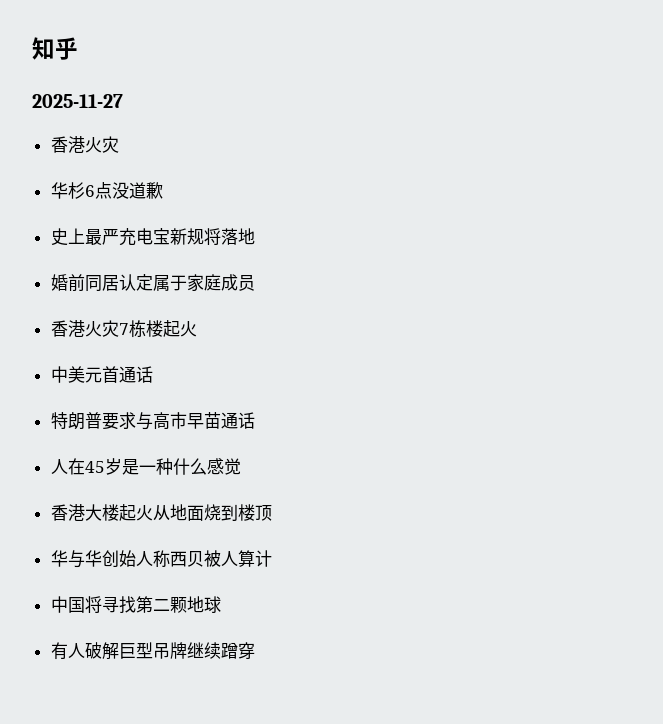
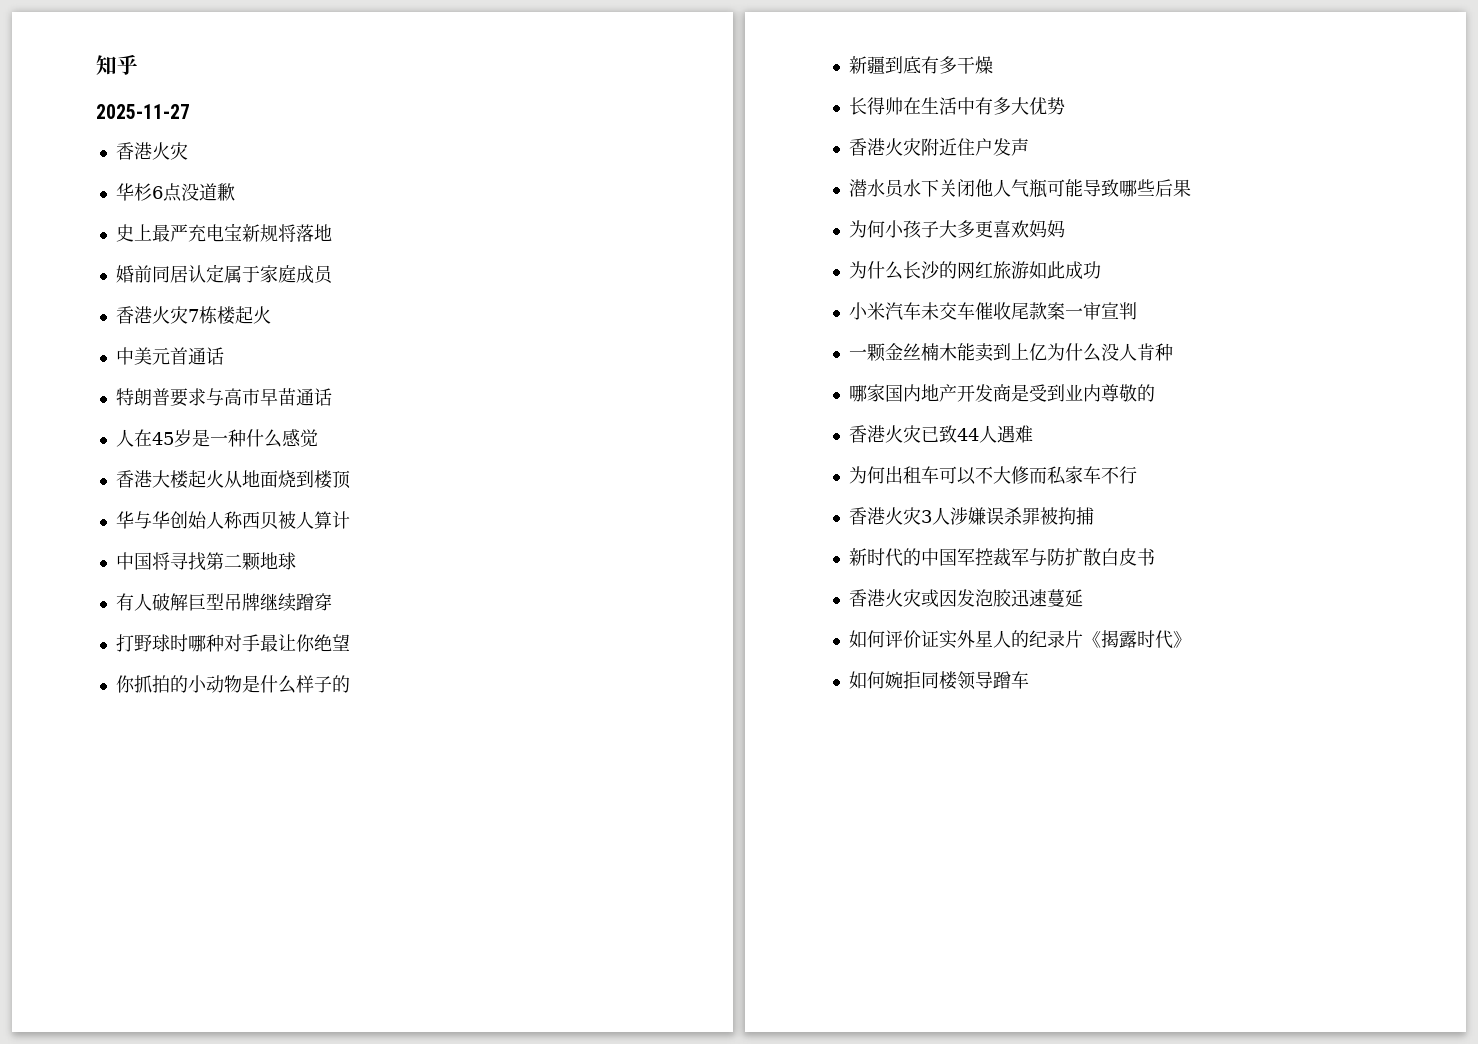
+ 打野球时哪种对手最让你绝望
+ 你抓拍的小动物是什么样子的
+ 新疆到底有多干燥
+ 长得帅在生活中有多大优势
+ 香港火灾附近住户发声
+ 潜水员水下关闭他人气瓶可能导致哪些后果
+ 为何小孩子大多更喜欢妈妈
+ 为什么长沙的网红旅游如此成功
+ 小米汽车未交车催收尾款案一审宣判
+ 一颗金丝楠木能卖到上亿为什么没人肯种
+ 哪家国内地产开发商是受到业内尊敬的
+ 香港火灾已致44人遇难
+ 为何出租车可以不大修而私家车不行
+ 香港火灾3人涉嫌误杀罪被拘捕
+ 新时代的中国军控裁军与防扩散白皮书
+ 香港火灾或因发泡胶迅速蔓延
+ 如何评价证实外星人的纪录片《揭露时代》
+ 如何婉拒同楼领导蹭车

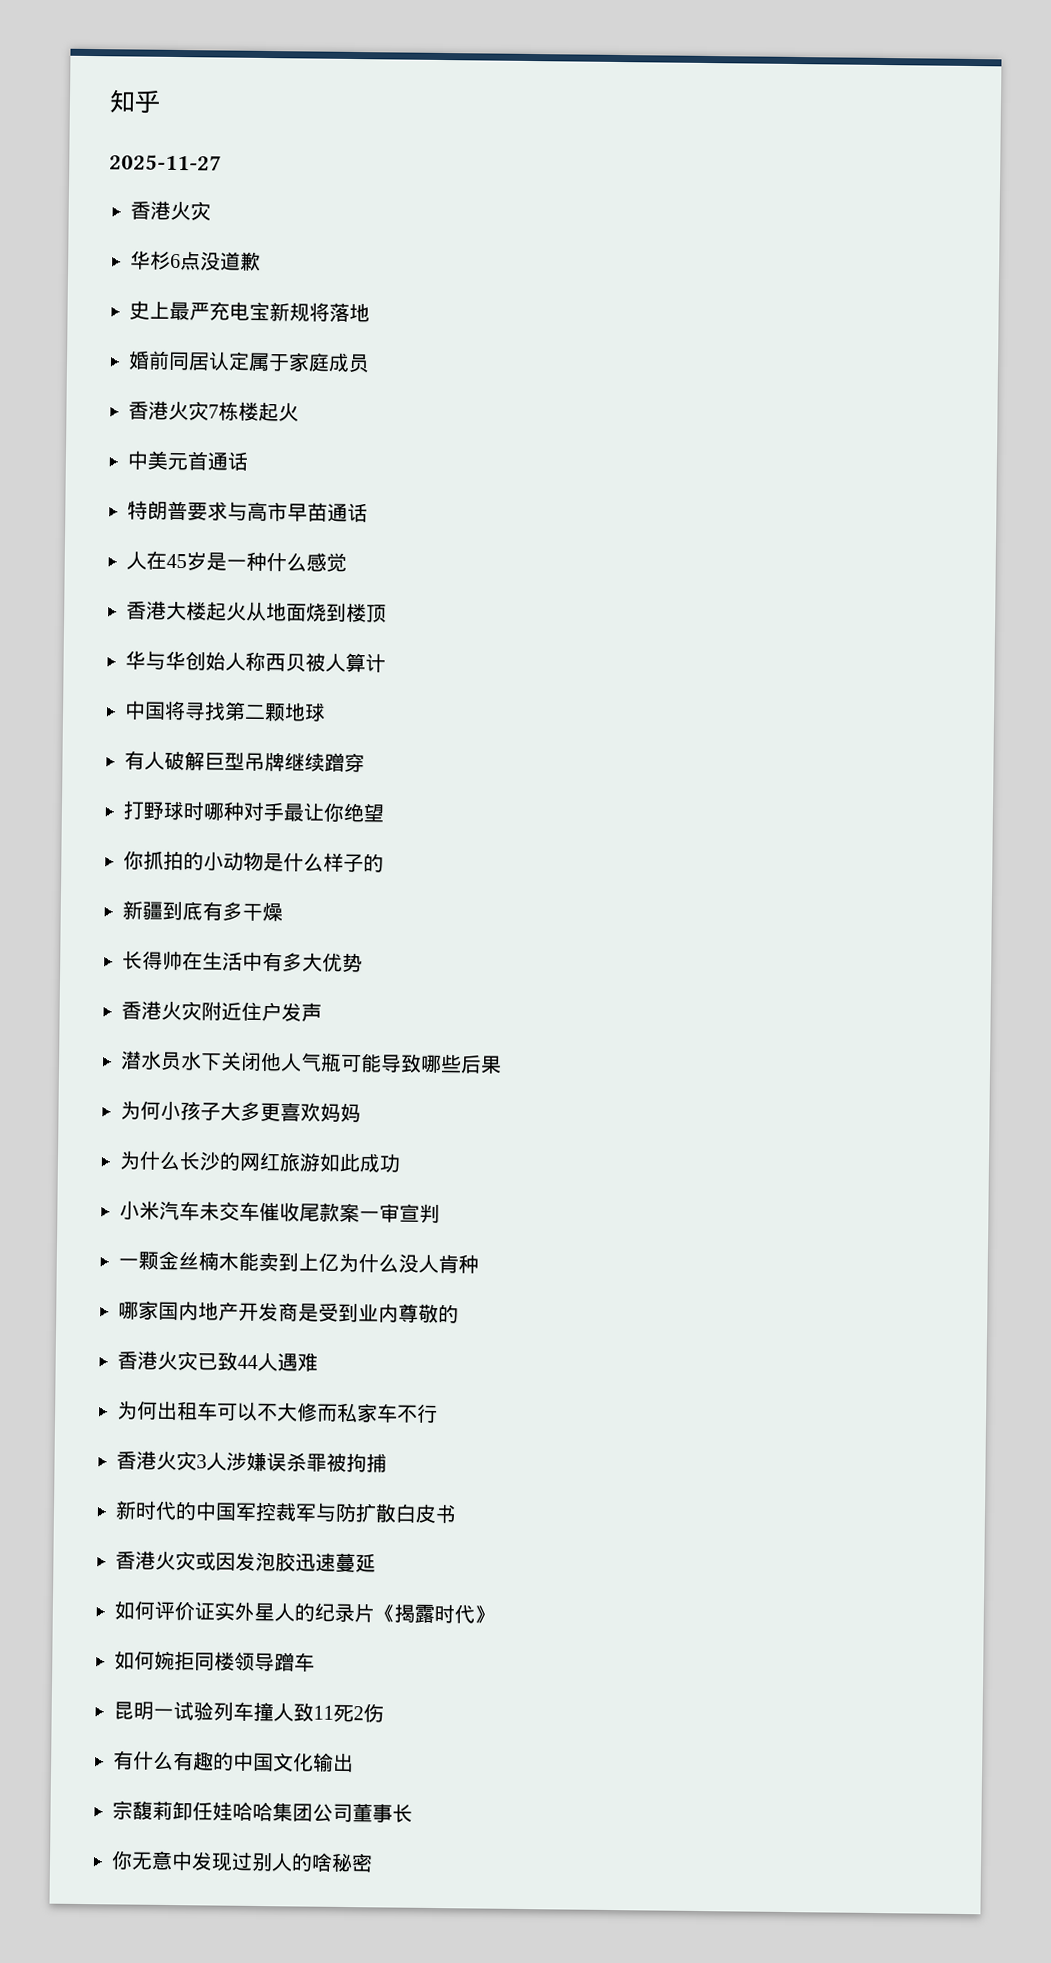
+ 昆明一试验列车撞人致11死2伤
+ 有什么有趣的中国文化输出
+ 宗馥莉卸任娃哈哈集团公司董事长
+ 你无意中发现过别人的啥秘密

